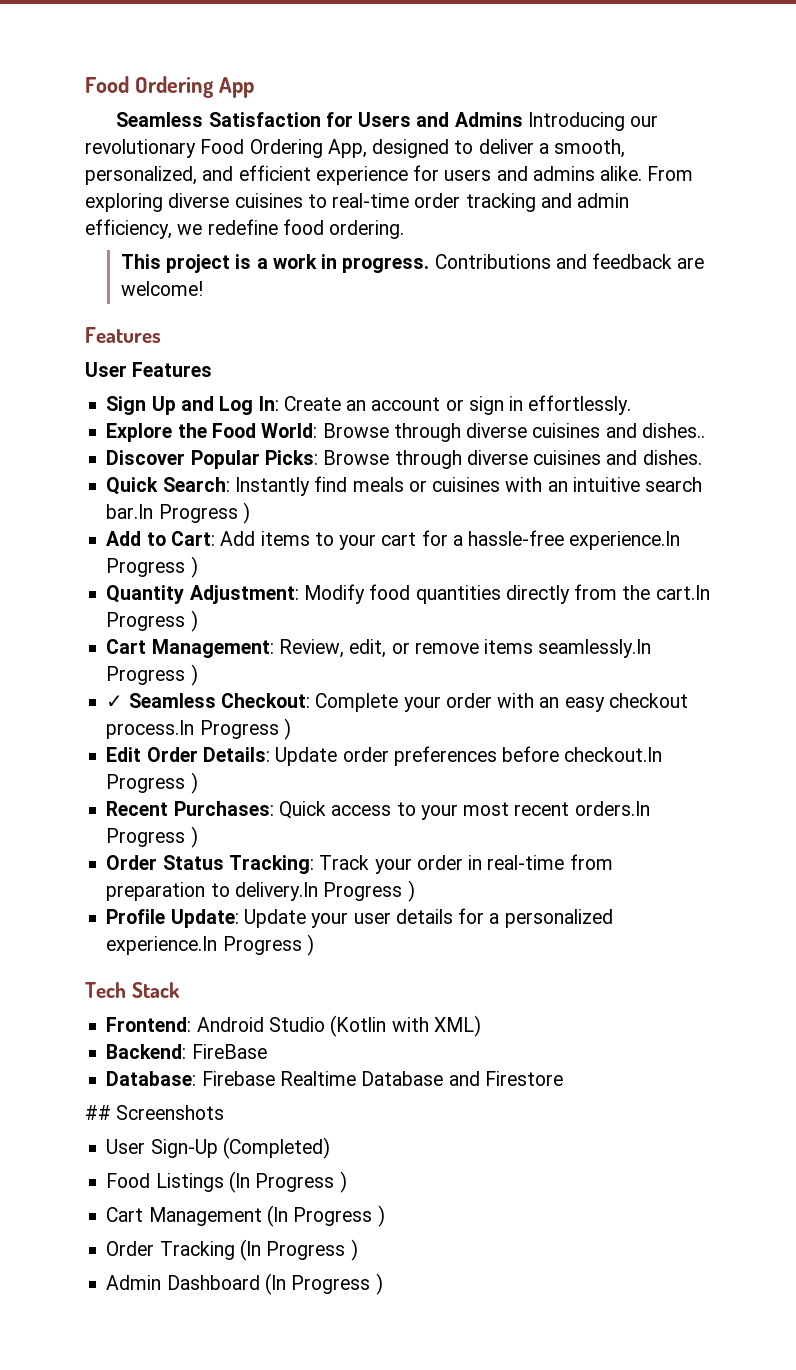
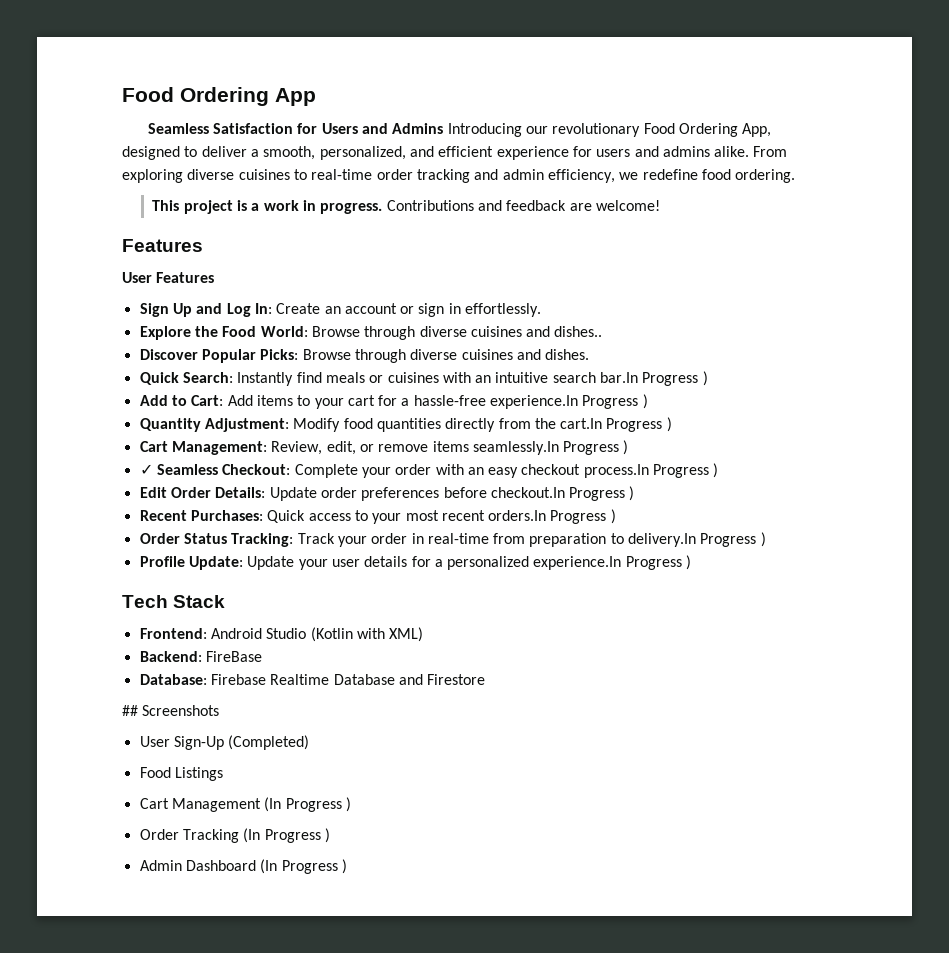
- Food Listings (In Progress )
+ Food Listings

